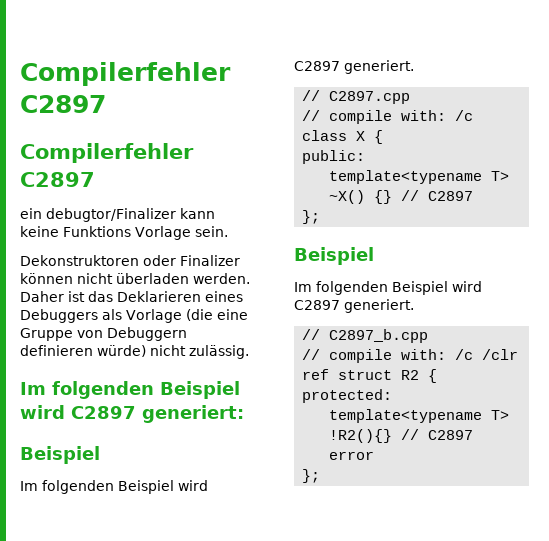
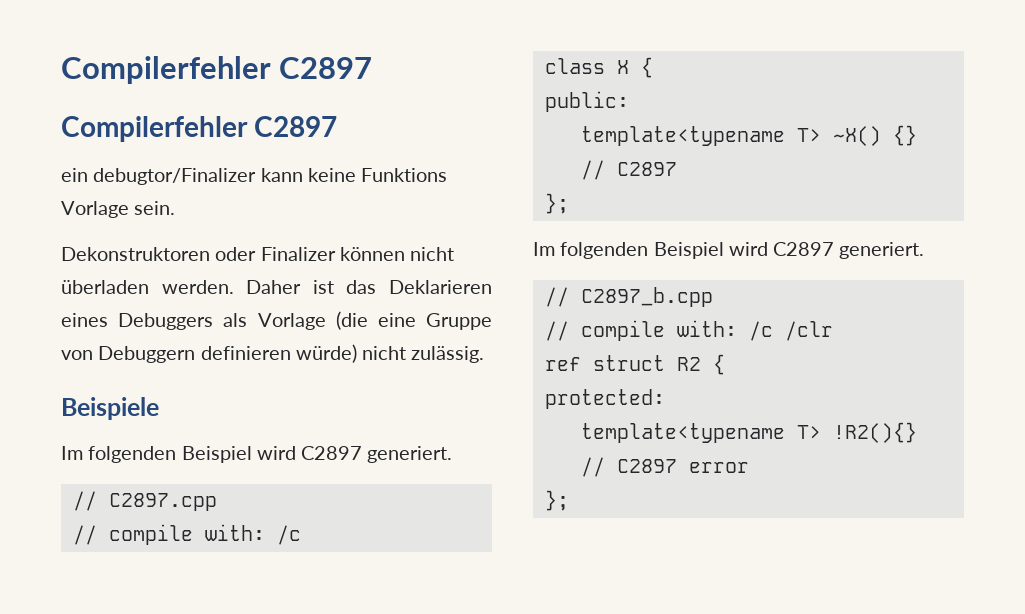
- Im folgenden Beispiel wird C2897 generiert:
- Beispiel
+ Beispiele
  template<typename T> ~X() {} // C2897
  };
- Beispiel

